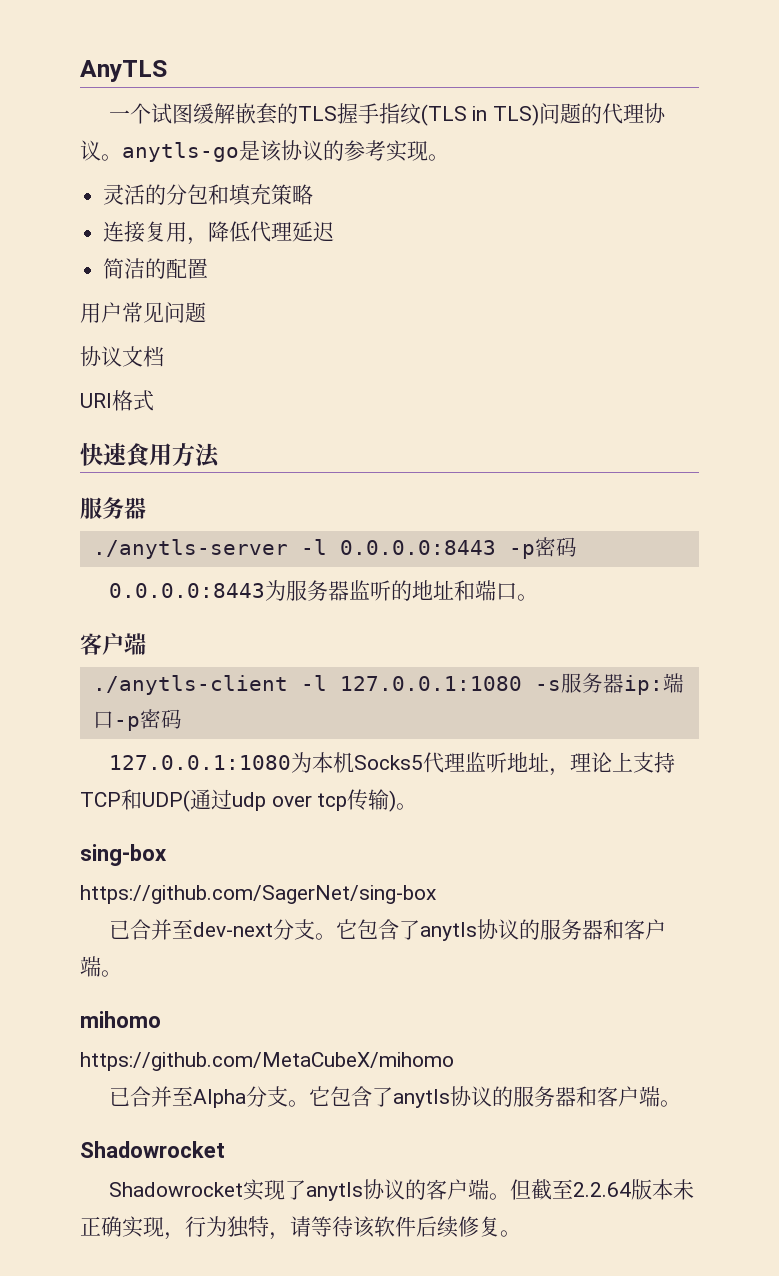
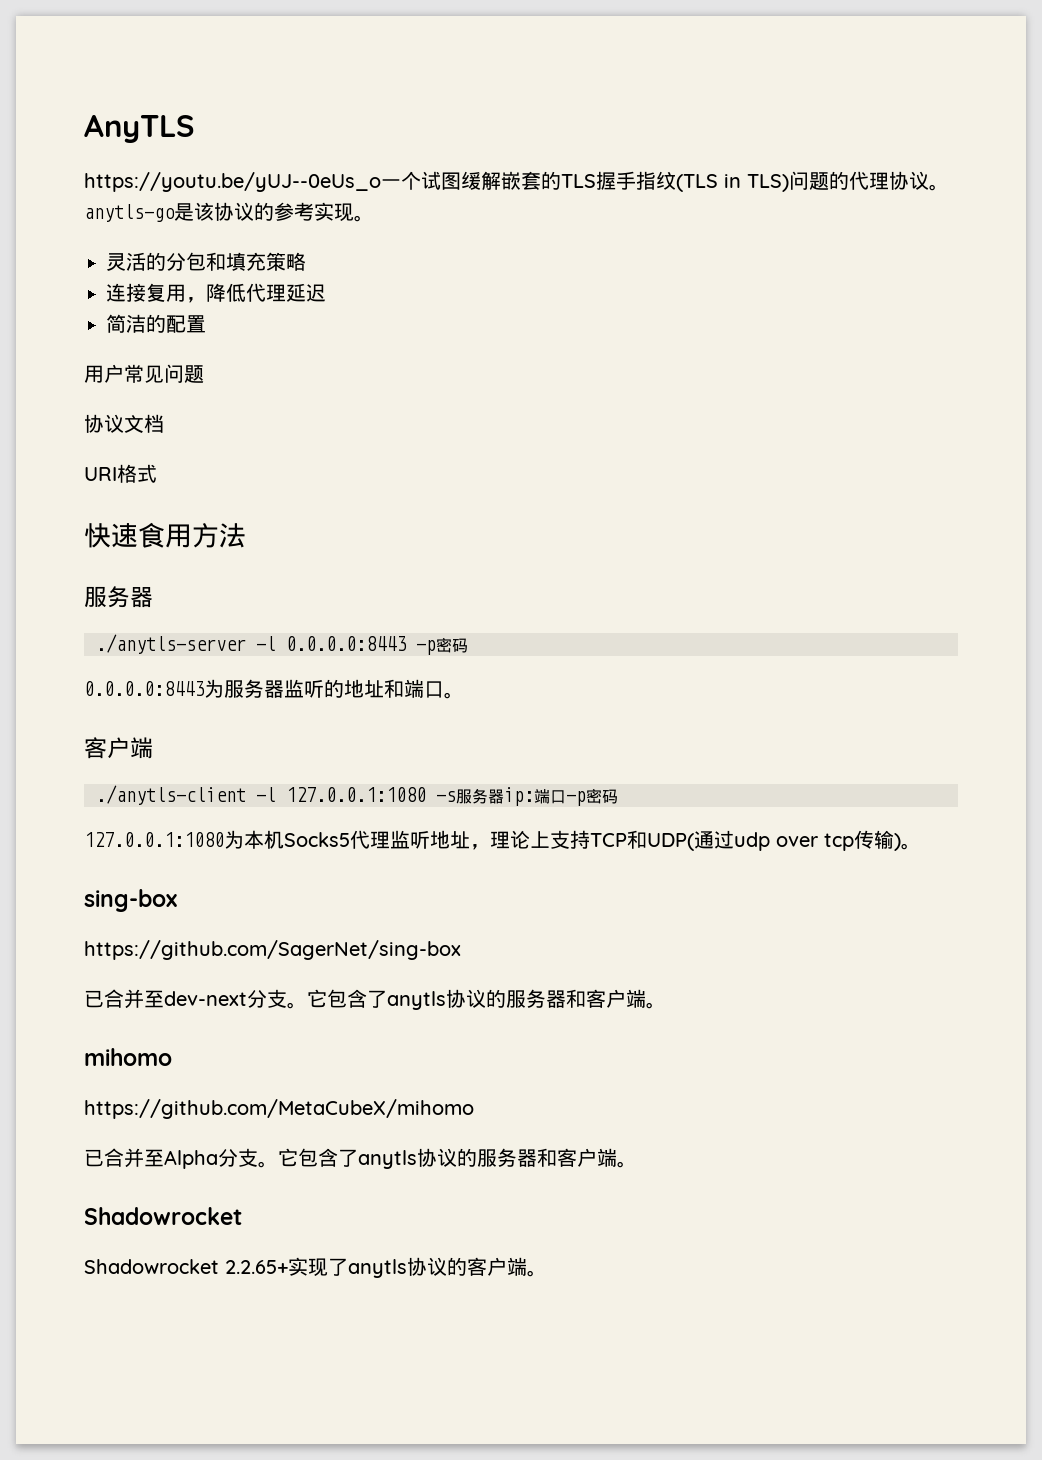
- 一个试图缓解嵌套的TLS握手指纹(TLS in TLS)问题的代理协议。anytls-go是该协议的参考实现。
+ https://youtu.be/yUJ--0eUs_o一个试图缓解嵌套的TLS握手指纹(TLS in TLS)问题的代理协议。anytls-go是该协议的参考实现。
- Shadowrocket实现了anytls协议的客户端。但截至2.2.64版本未正确实现，行为独特，请等待该软件后续修复。
+ Shadowrocket 2.2.65+实现了anytls协议的客户端。

